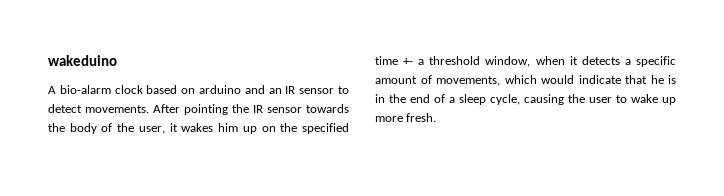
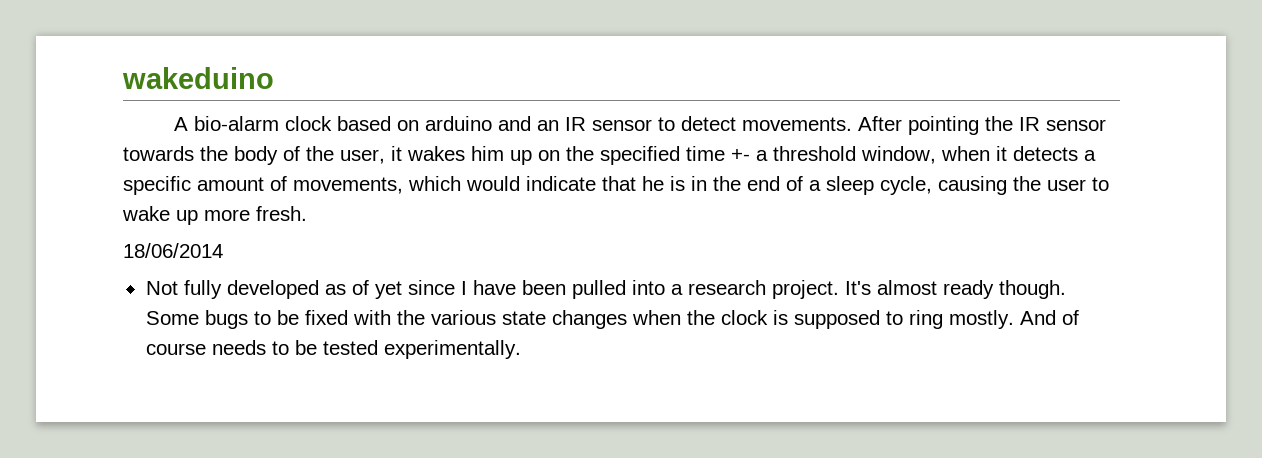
+ 18/06/2014
+ Not fully developed as of yet since I have been pulled into a research project. It's almost ready though. Some bugs to be fixed with the various state changes when the clock is supposed to ring mostly. And of course needs to be tested experimentally.

